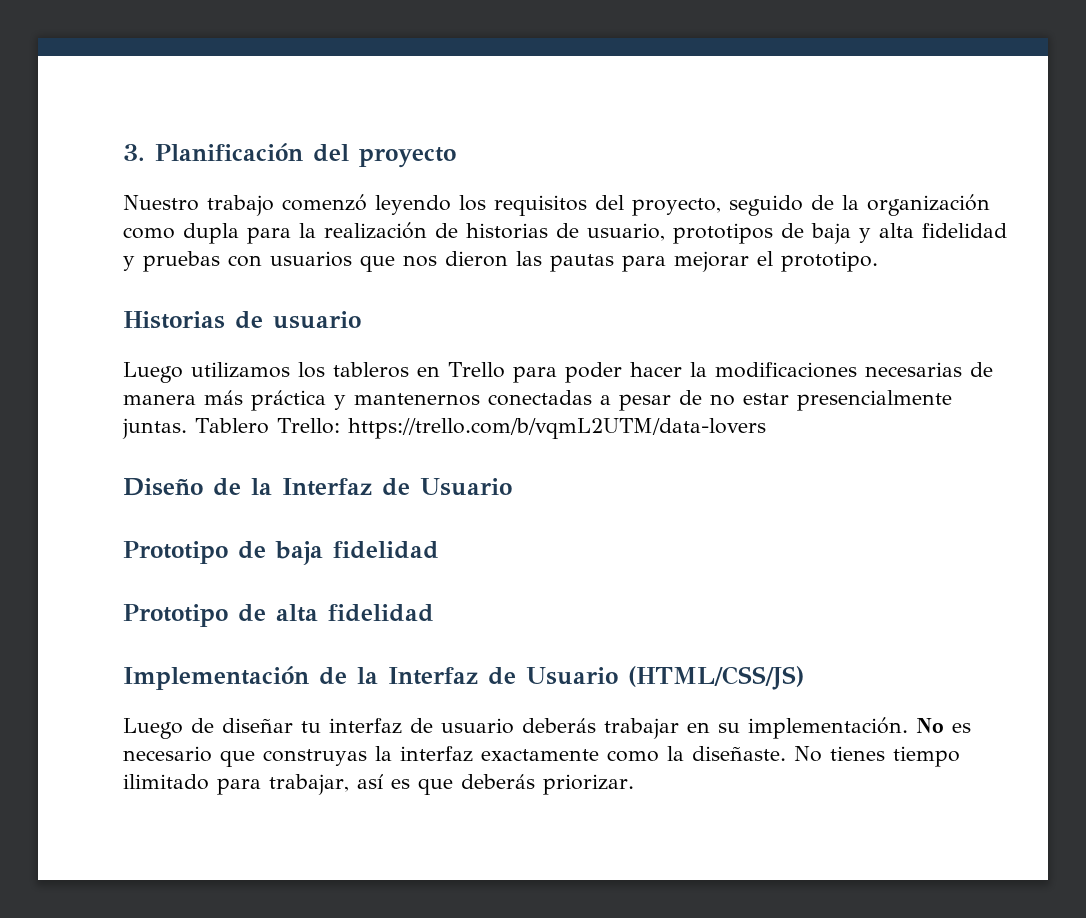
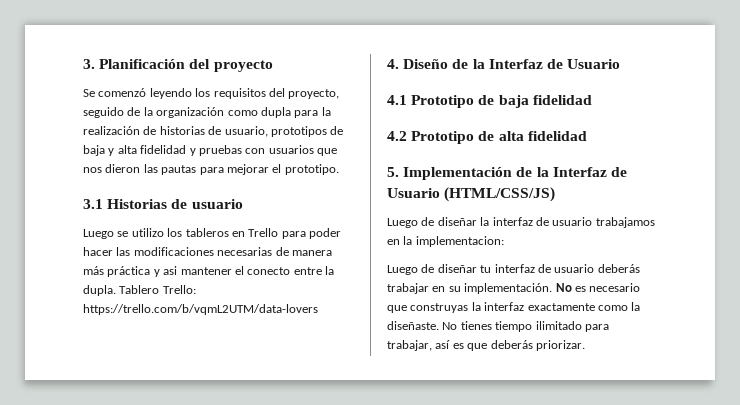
- Nuestro trabajo comenzó leyendo los requisitos del proyecto, seguido de la organización como dupla para la realización de historias de usuario, prototipos de baja y alta fidelidad y pruebas con usuarios que nos dieron las pautas para mejorar el prototipo.
+ Se comenzó leyendo los requisitos del proyecto, seguido de la organización como dupla para la realización de historias de usuario, prototipos de baja y alta fidelidad y pruebas con usuarios que nos dieron las pautas para mejorar el prototipo.
- Historias de usuario
+ 3.1 Historias de usuario
- Luego utilizamos los tableros en Trello para poder hacer la modificaciones necesarias de manera más práctica y mantenernos conectadas a pesar de no estar presencialmente juntas.
+ Luego se utilizo los tableros en Trello para poder hacer las modificaciones necesarias de manera más práctica y asi mantener el conecto entre la dupla.
- Diseño de la Interfaz de Usuario
+ 4. Diseño de la Interfaz de Usuario
- Prototipo de baja fidelidad
+ 4.1 Prototipo de baja fidelidad
- Prototipo de alta fidelidad
+ 4.2 Prototipo de alta fidelidad
- Implementación de la Interfaz de Usuario (HTML/CSS/JS)
+ 5. Implementación de la Interfaz de Usuario (HTML/CSS/JS)
+ Luego de diseñar la interfaz de usuario trabajamos en la implementacion:

